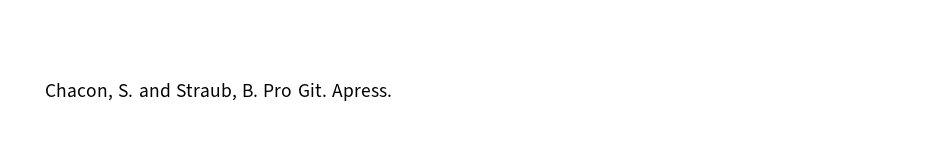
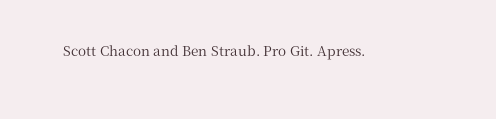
- Chacon, S. and Straub, B. Pro Git. Apress.
+ Scott Chacon and Ben Straub. Pro Git. Apress.

